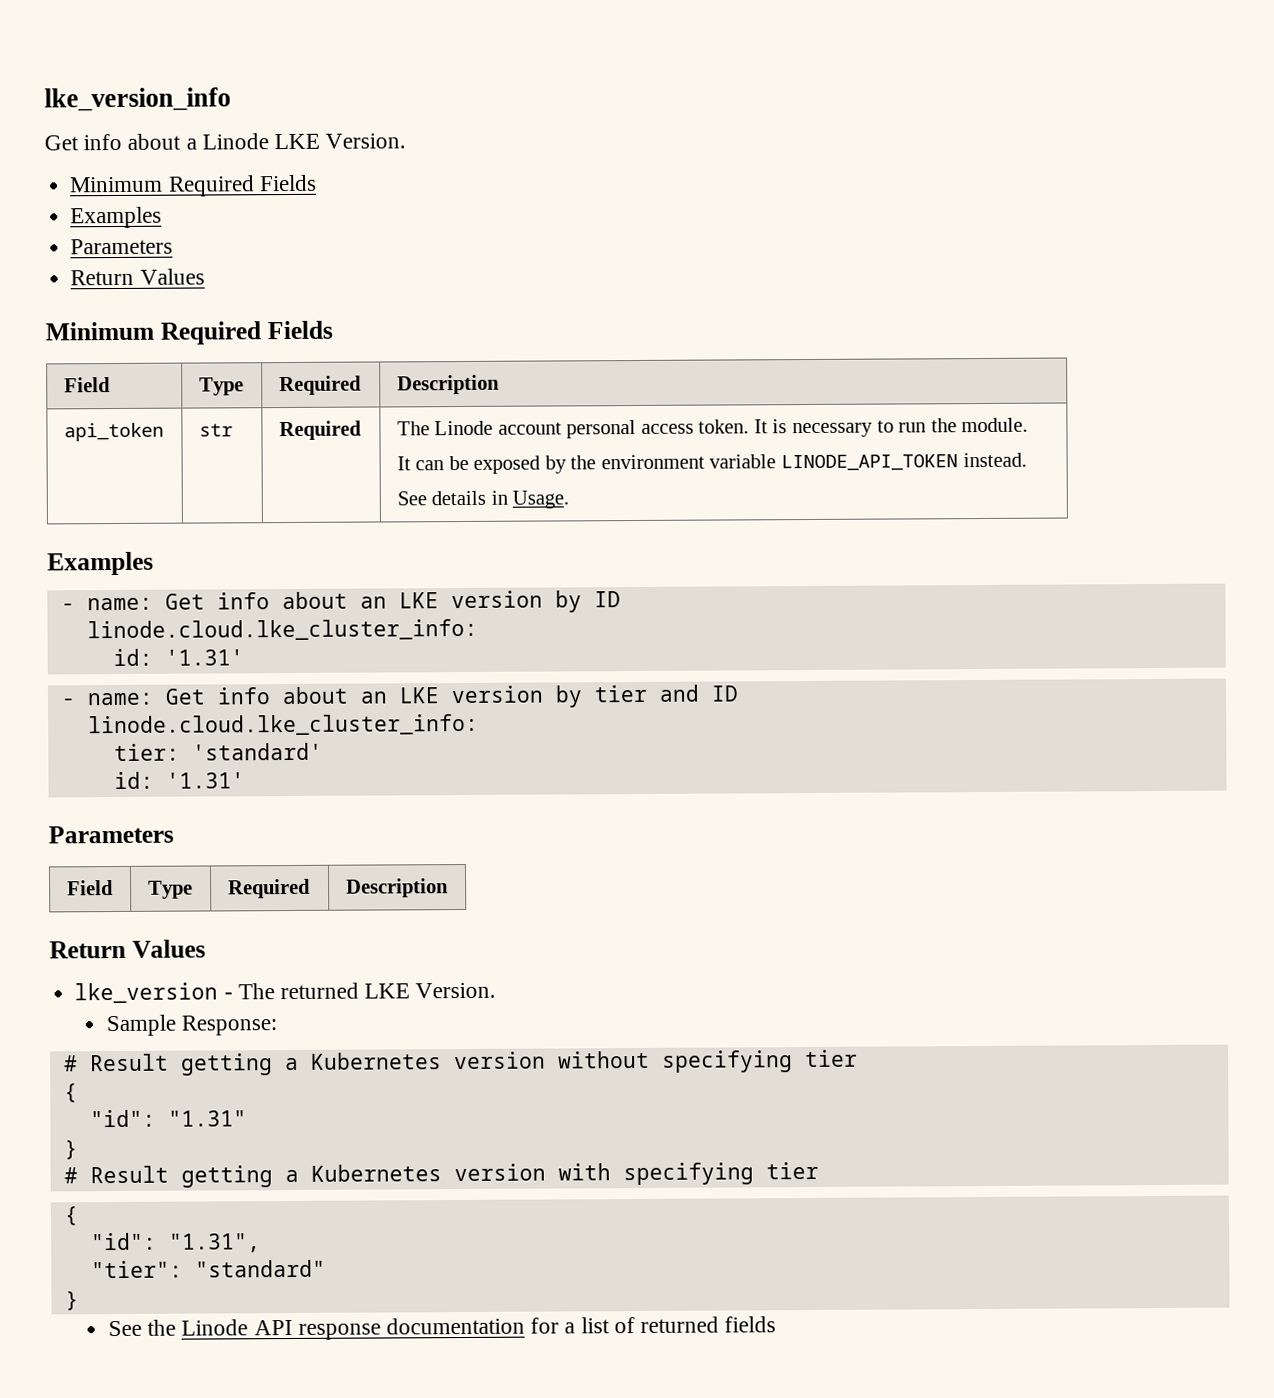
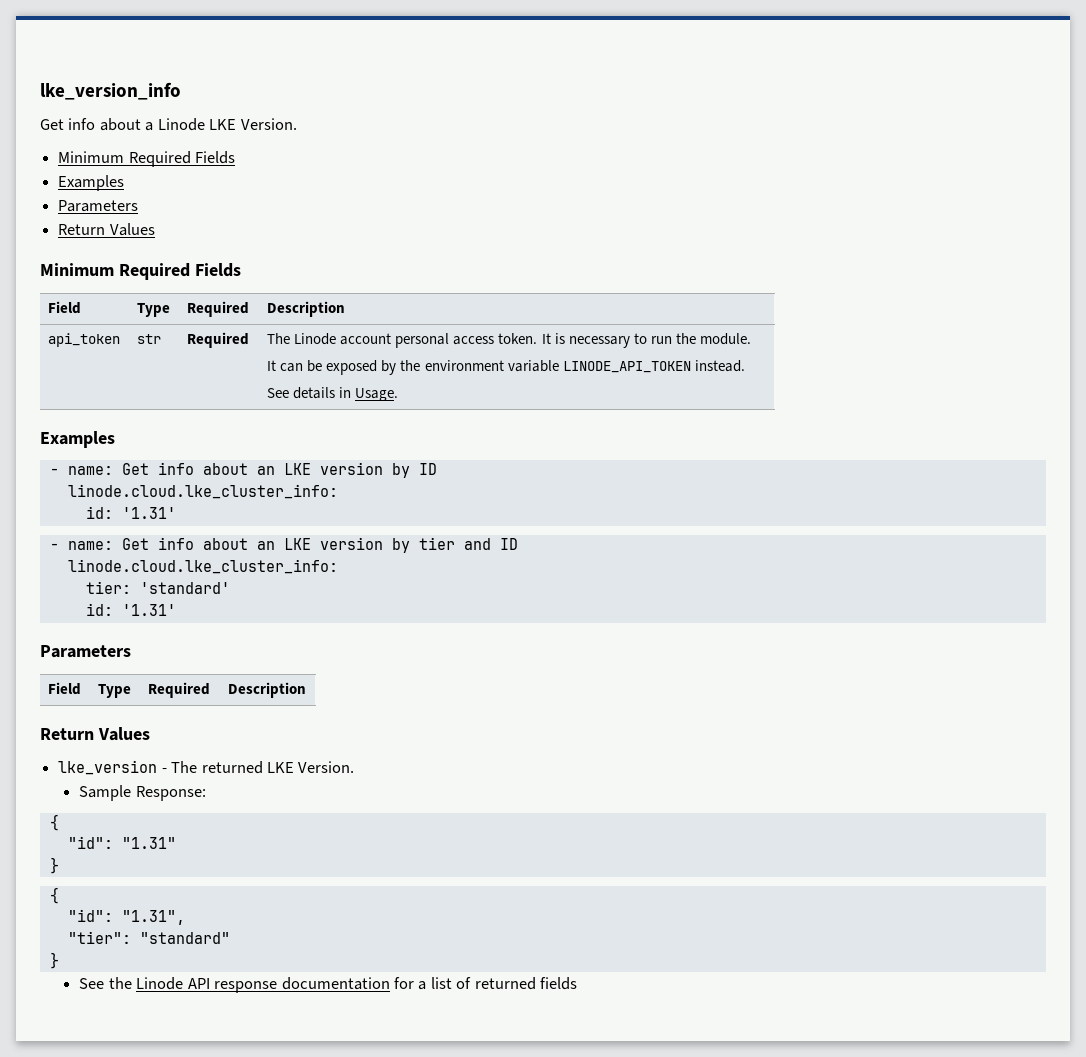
  Sample Response:
- # Result getting a Kubernetes version without specifying tier
  {
  "id": "1.31"
  }
- # Result getting a Kubernetes version with specifying tier

